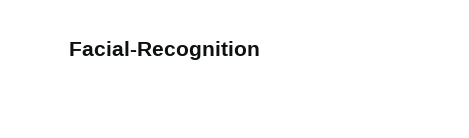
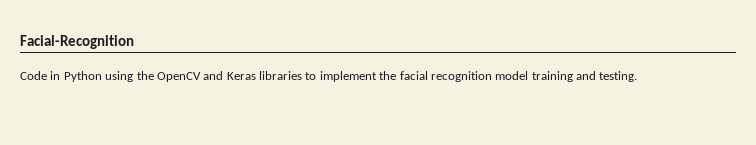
+ Code in Python using the OpenCV and Keras libraries to implement the facial recognition model training and testing.

